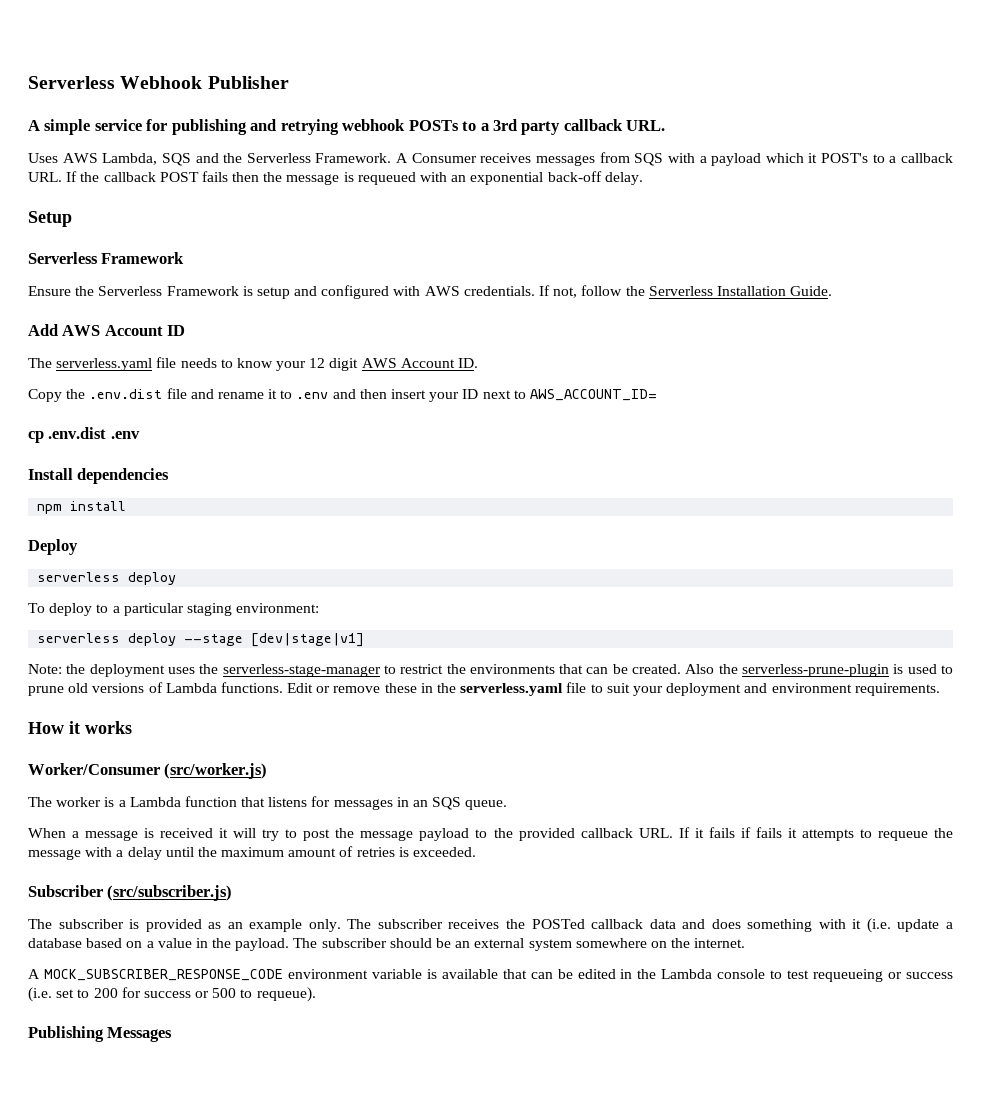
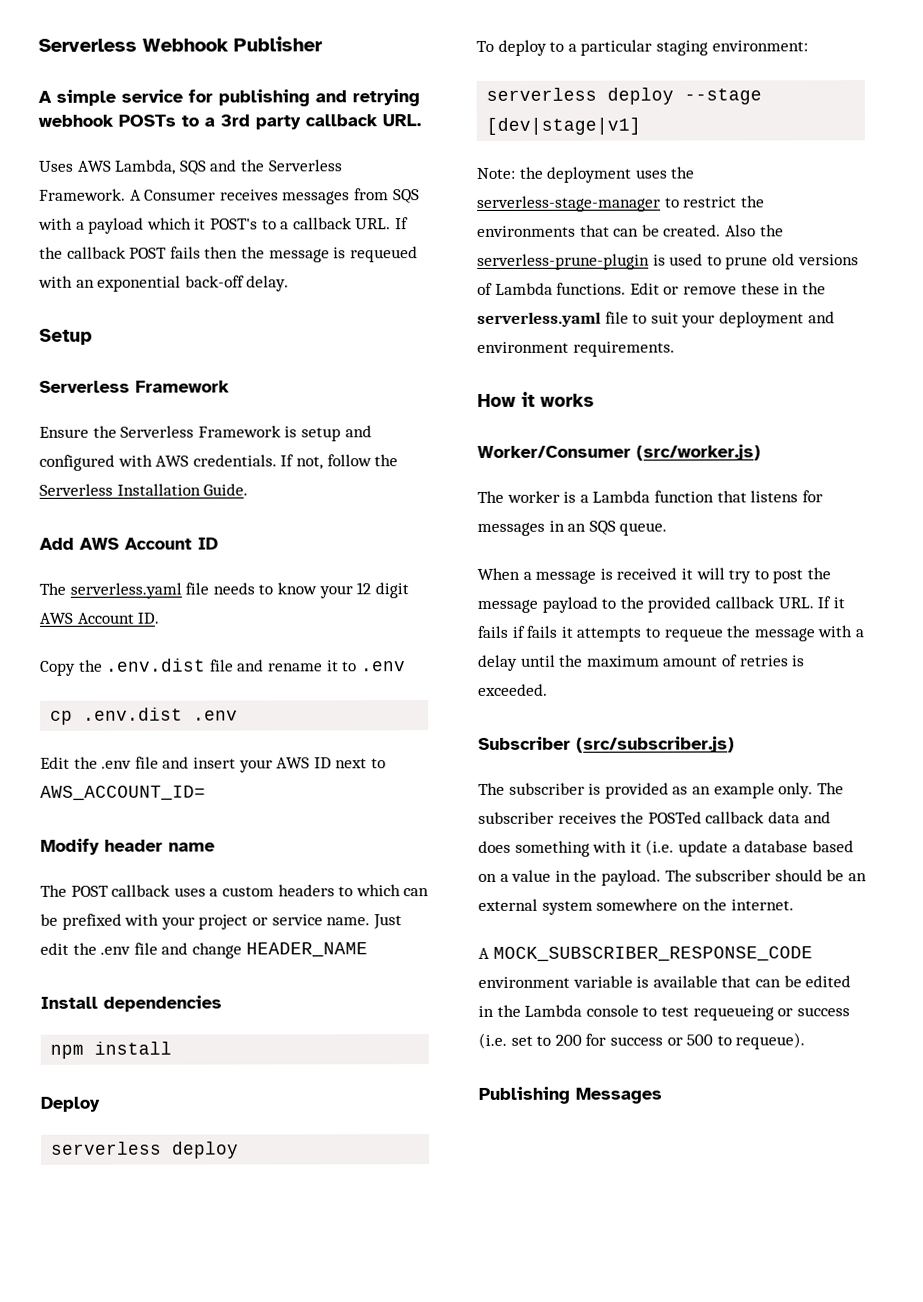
- Copy the .env.dist file and rename it to .env and then insert your ID next to AWS_ACCOUNT_ID=
+ Copy the .env.dist file and rename it to .env
+ cp .env.dist .env
+ Edit the .env file and insert your AWS ID next to AWS_ACCOUNT_ID=
- cp .env.dist .env
+ Modify header name
+ The POST callback uses a custom headers to which can be prefixed with your project or service name. Just edit the .env file and change HEADER_NAME

